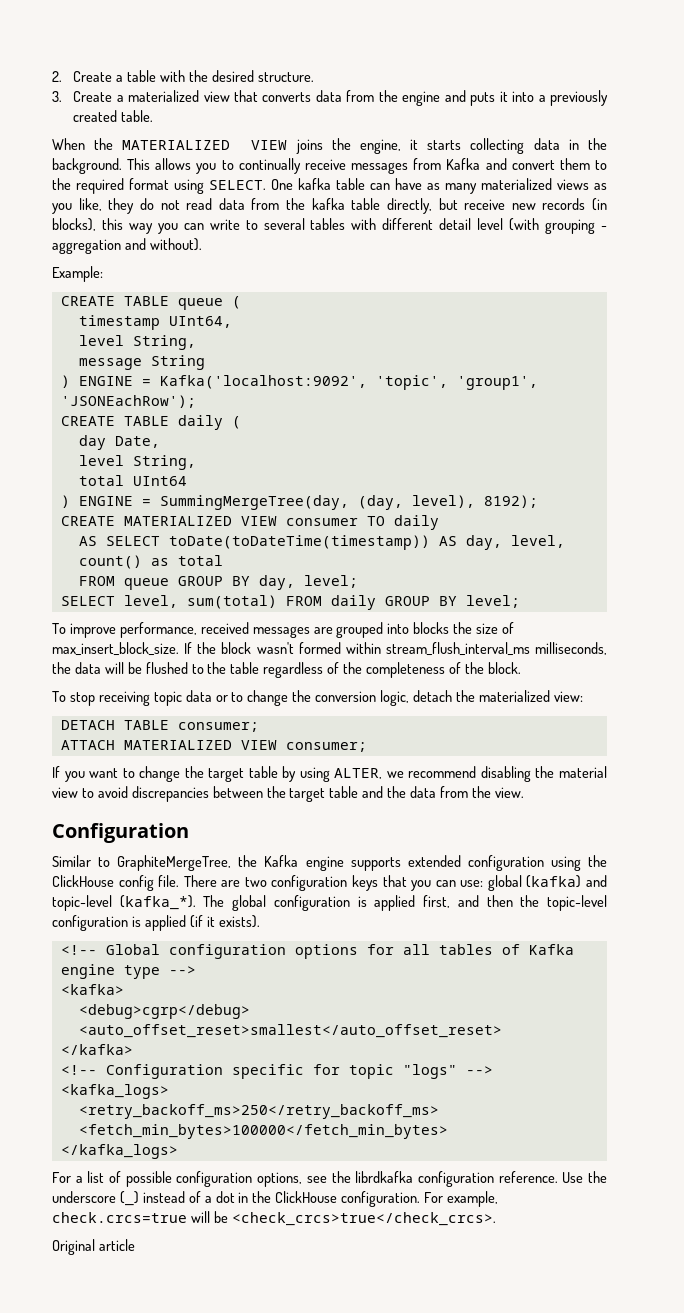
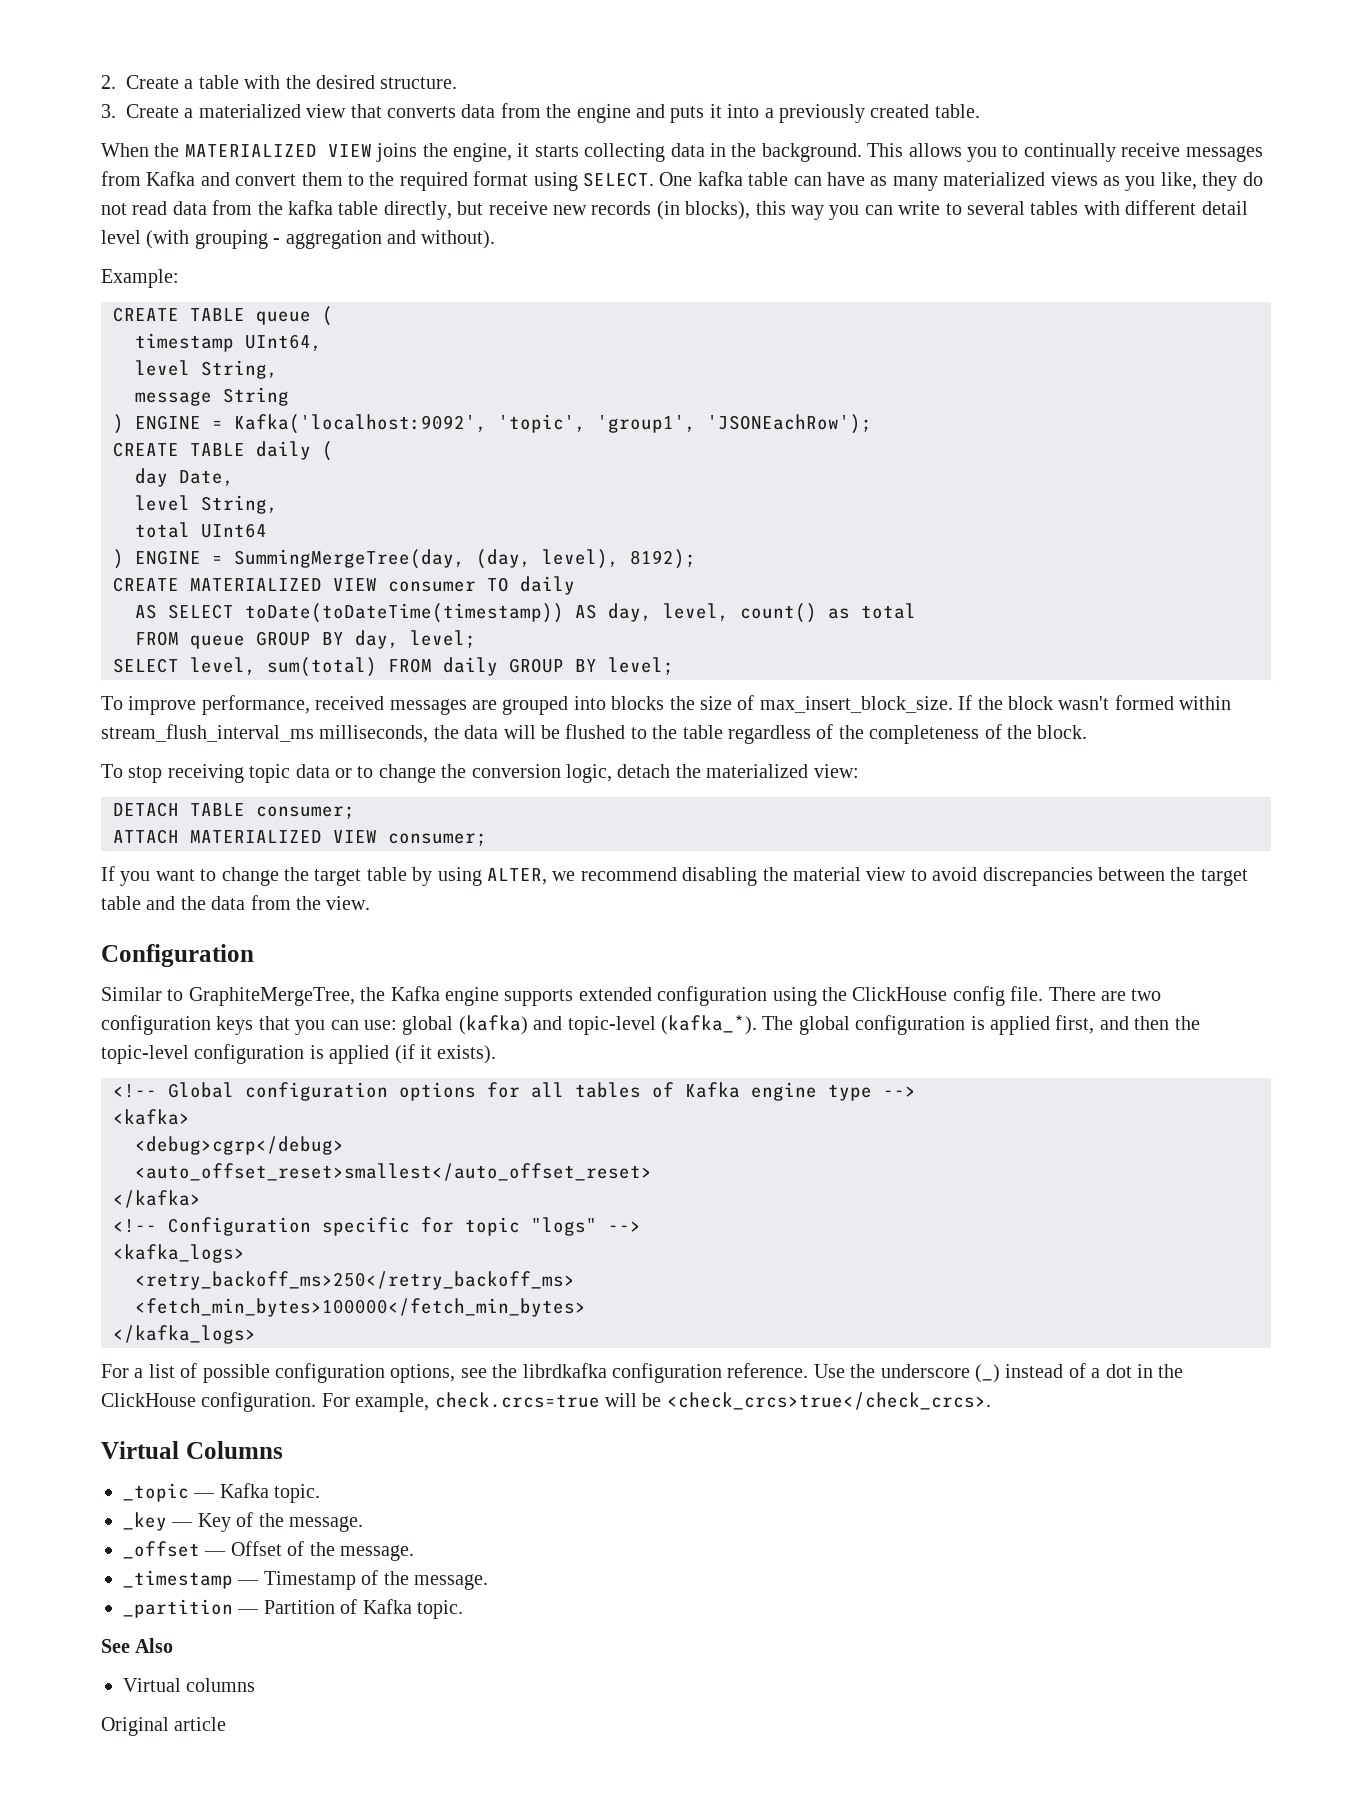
+ Virtual Columns
+ _topic — Kafka topic.
+ _key — Key of the message.
+ _offset — Offset of the message.
+ _timestamp — Timestamp of the message.
+ _partition — Partition of Kafka topic.
+ See Also
+ Virtual columns

